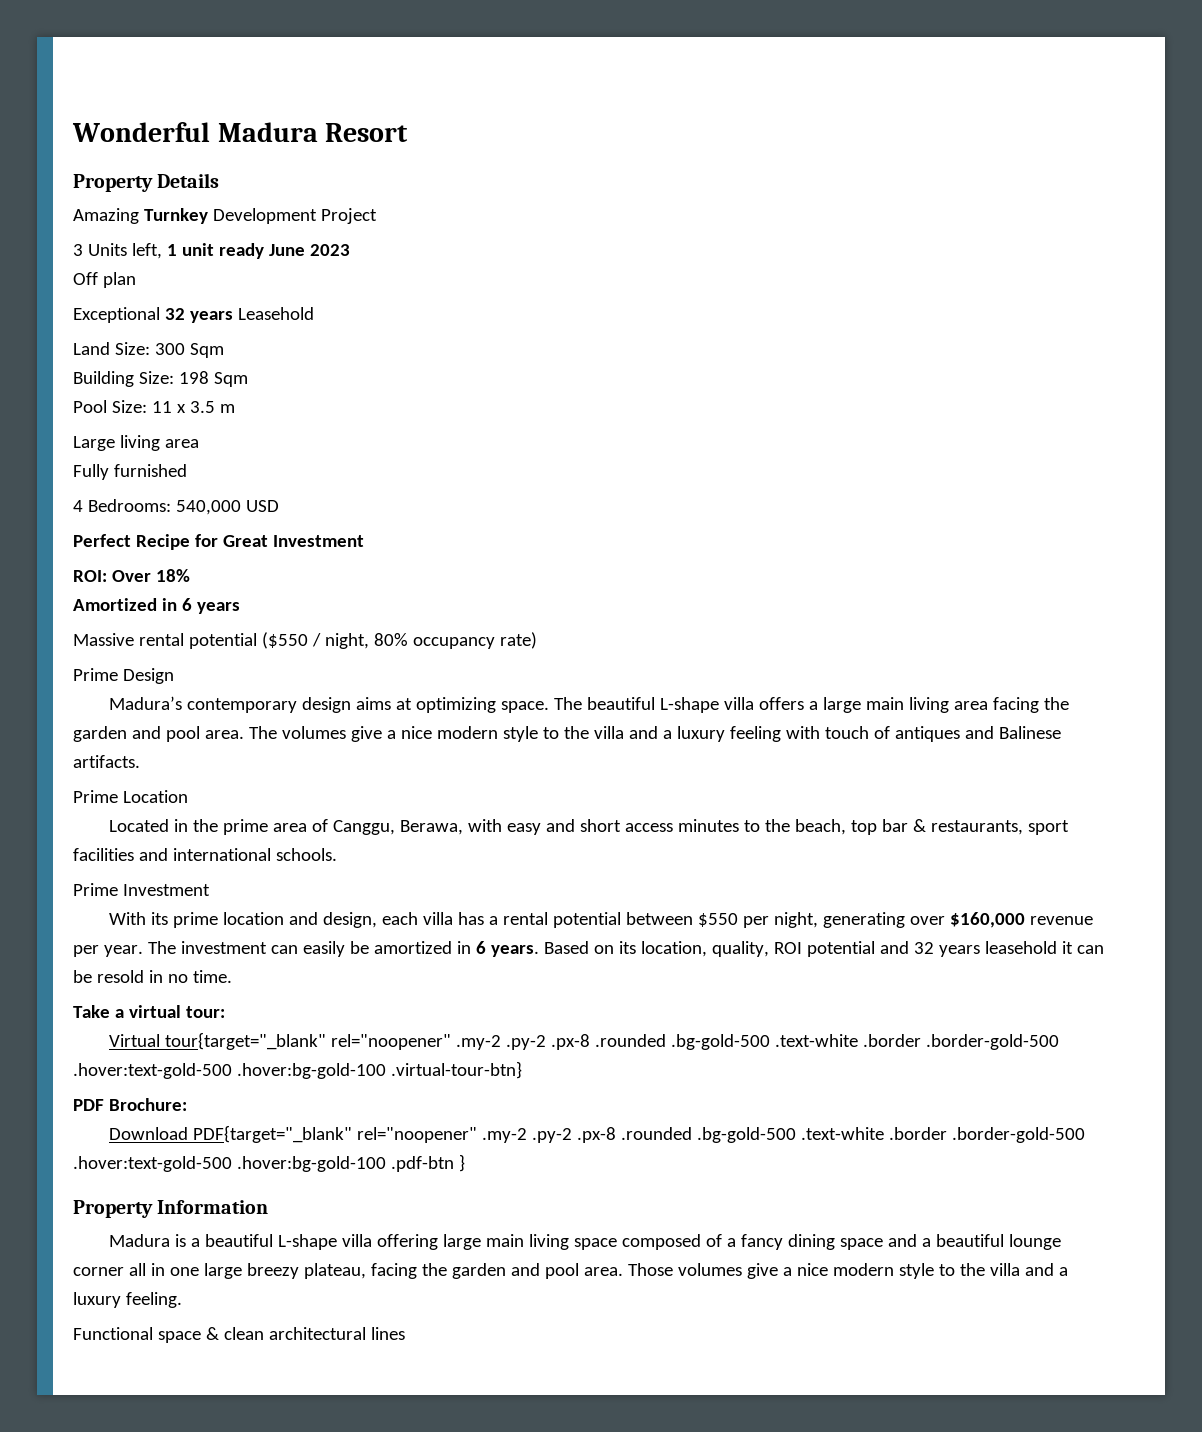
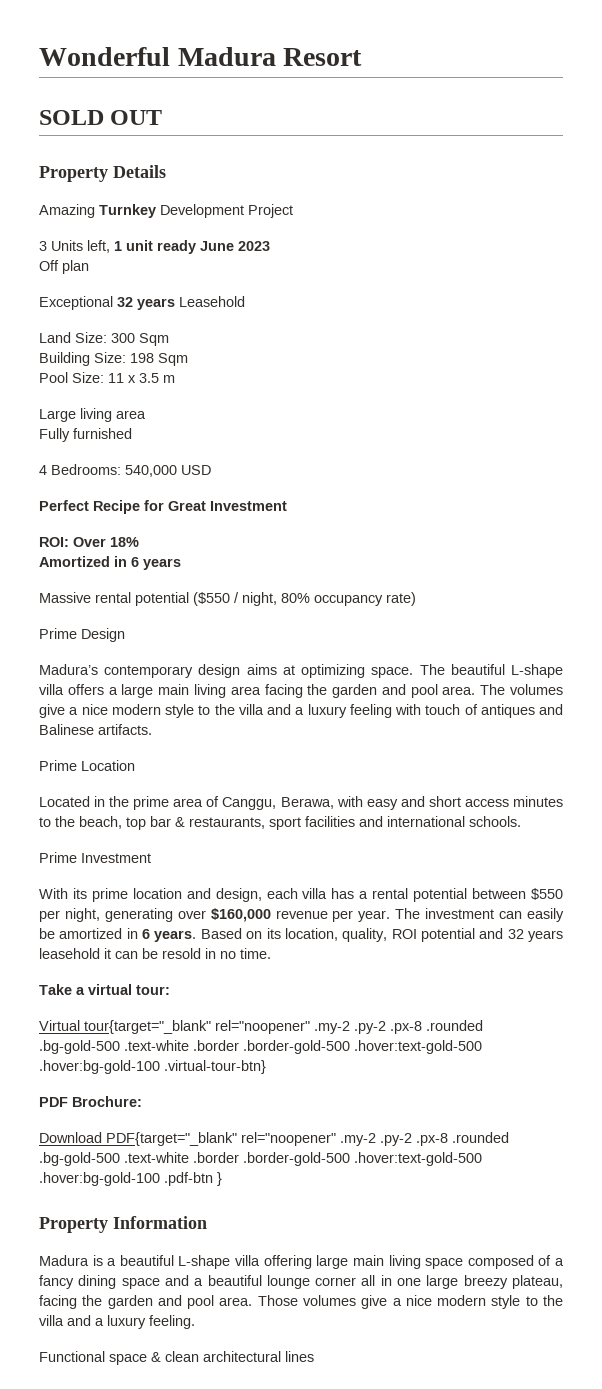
+ SOLD OUT

